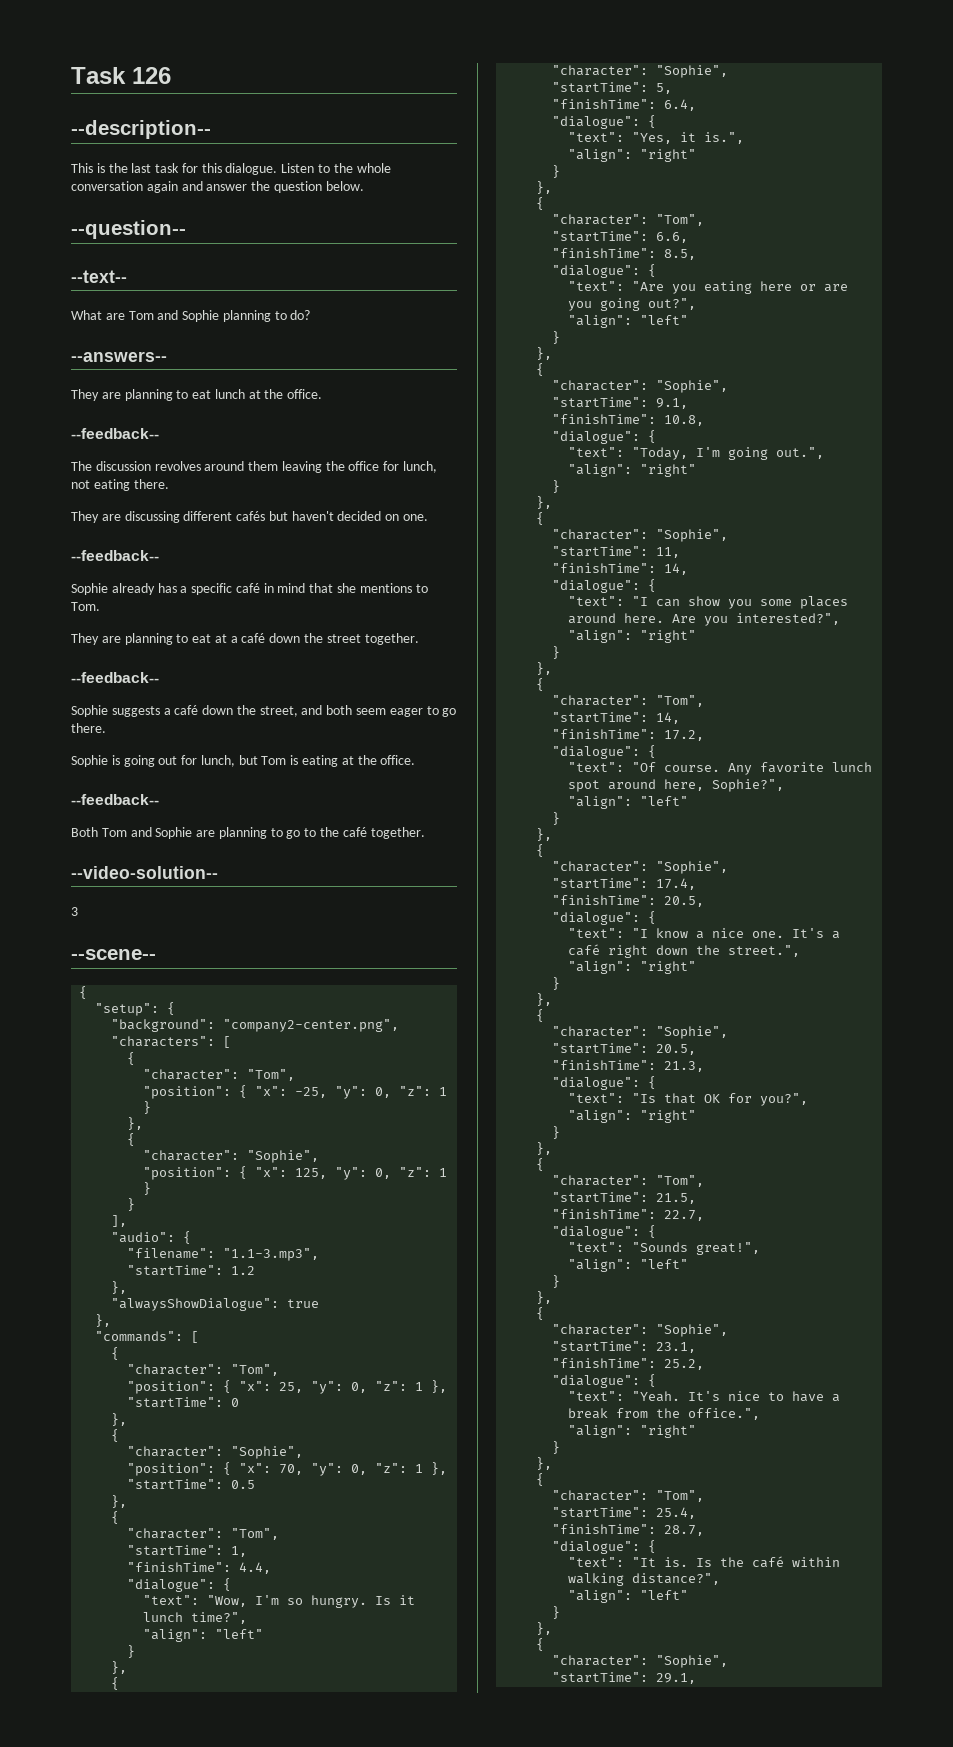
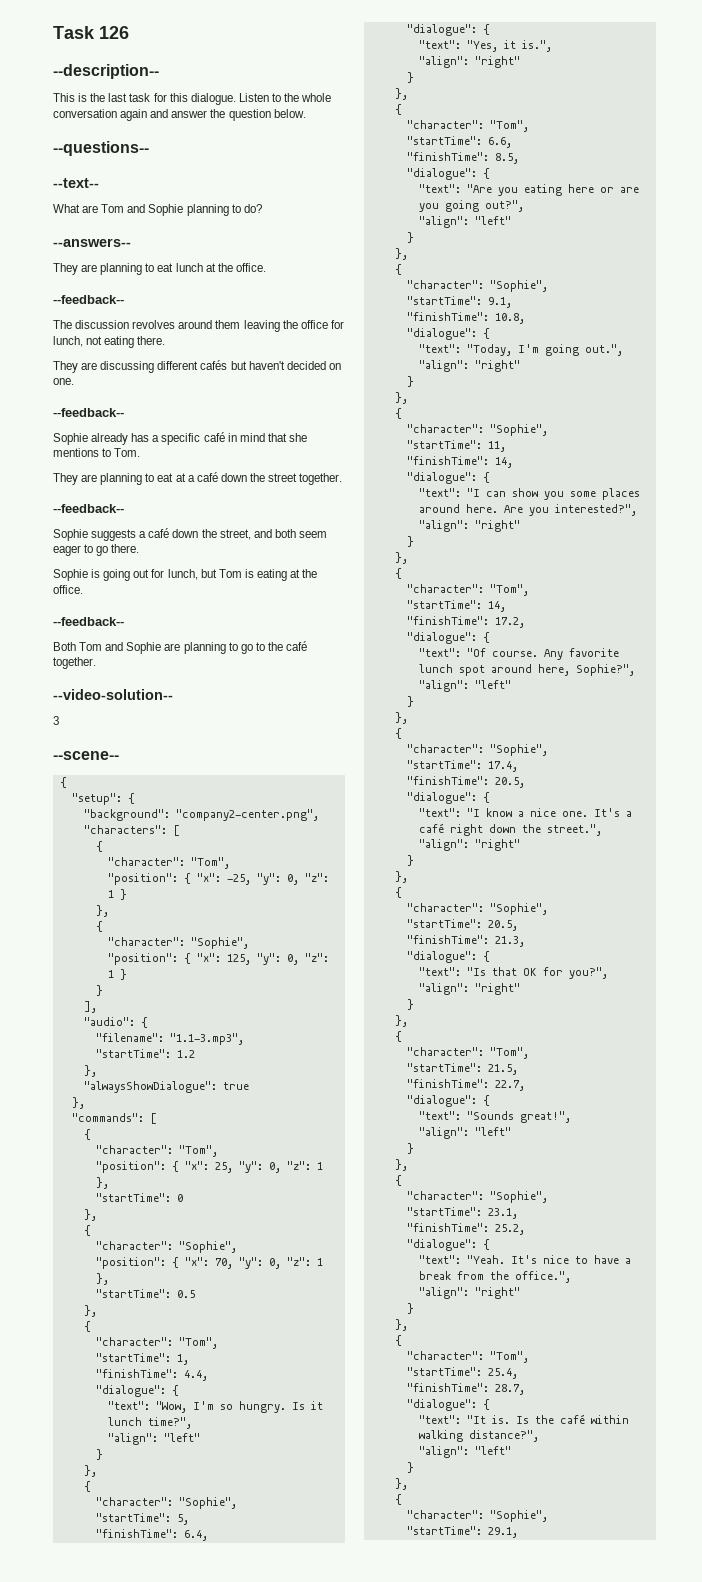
- --question--
+ --questions--

